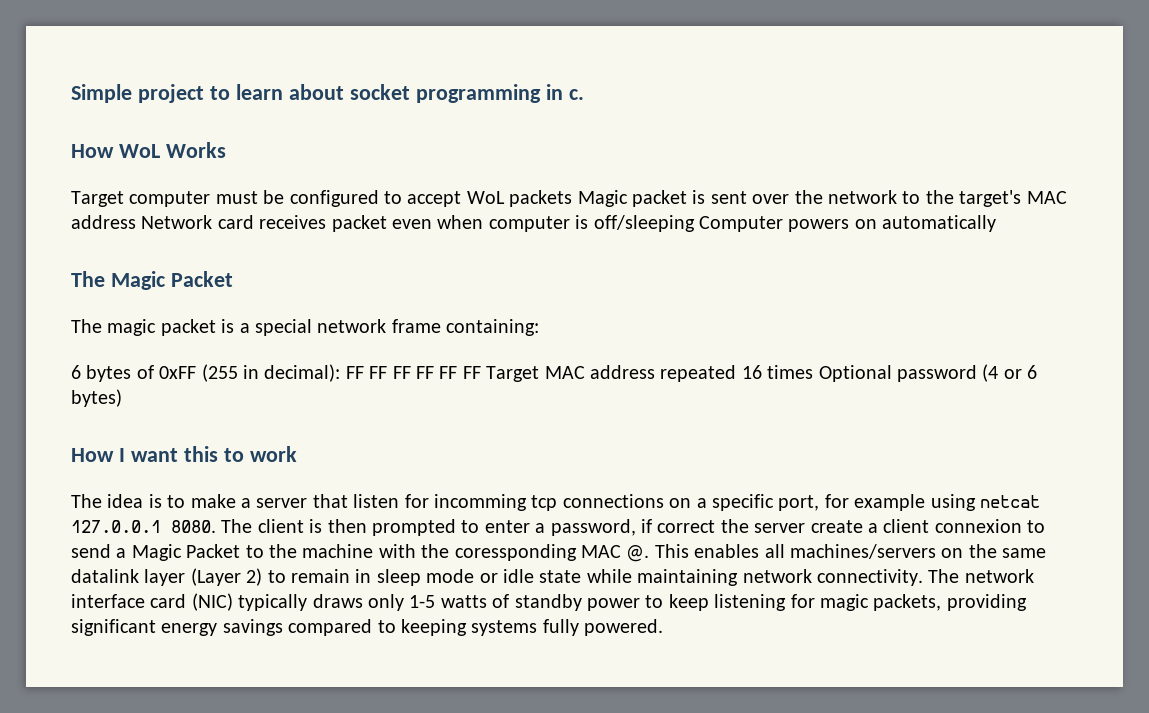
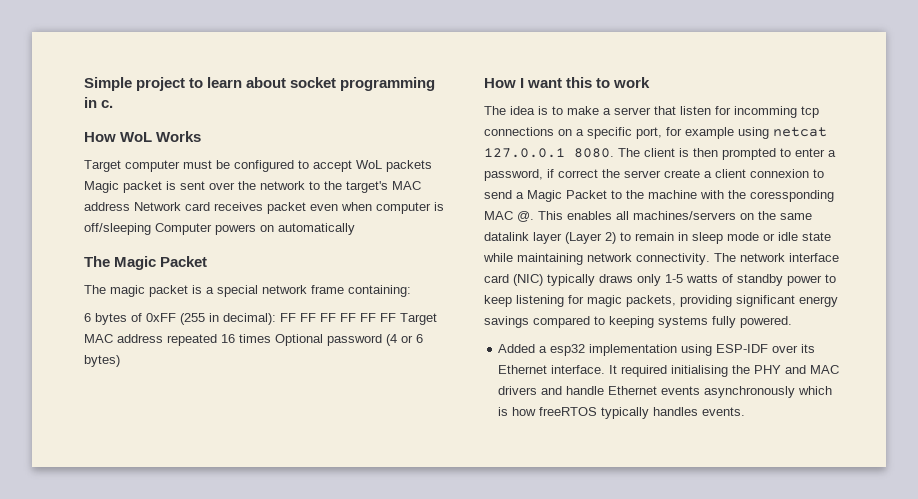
+ Added a esp32 implementation using ESP-IDF over its Ethernet interface. It required initialising the PHY and MAC drivers and handle Ethernet events asynchronously which is how freeRTOS typically handles events.

